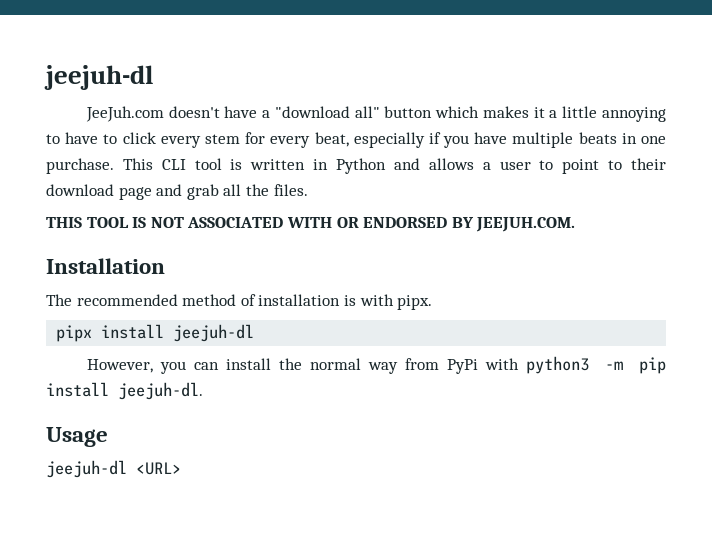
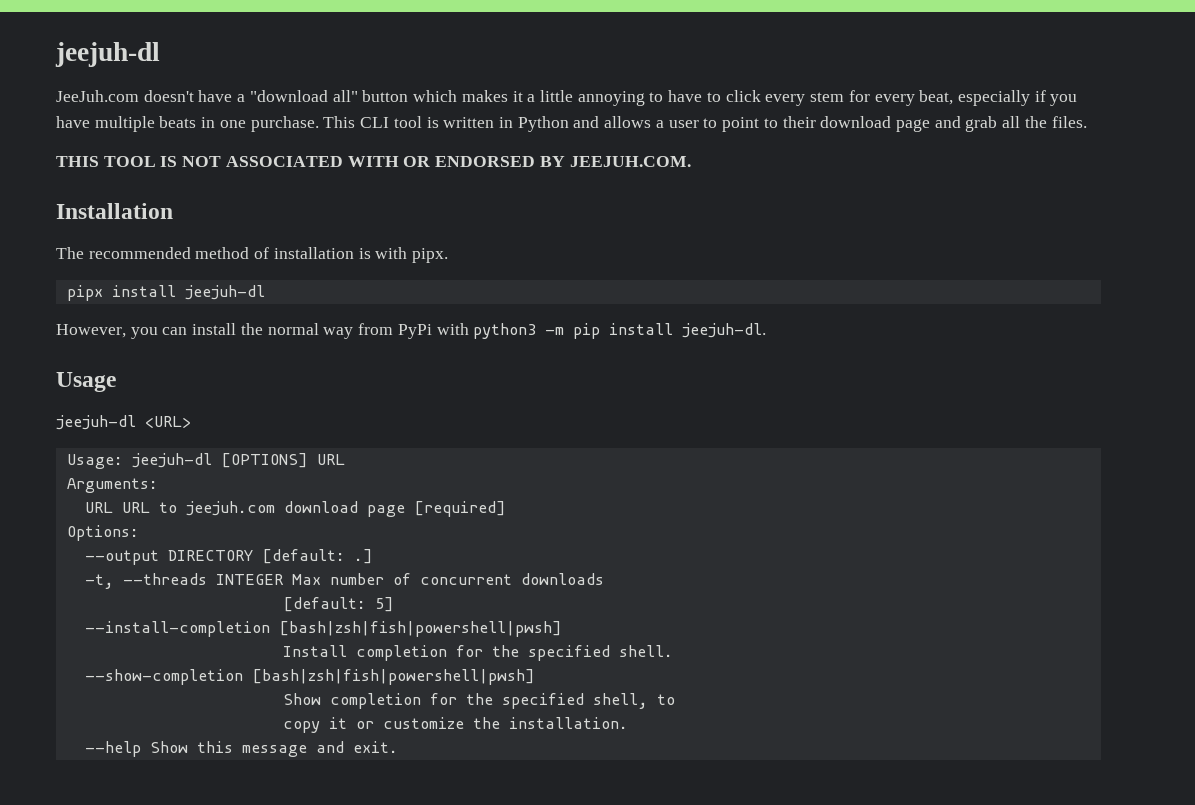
+ Usage: jeejuh-dl [OPTIONS] URL
+ Arguments:
+ URL URL to jeejuh.com download page [required]
+ Options:
+ --output DIRECTORY [default: .]
+ -t, --threads INTEGER Max number of concurrent downloads
+ [default: 5]
+ --install-completion [bash|zsh|fish|powershell|pwsh]
+ Install completion for the specified shell.
+ --show-completion [bash|zsh|fish|powershell|pwsh]
+ Show completion for the specified shell, to
+ copy it or customize the installation.
+ --help Show this message and exit.

